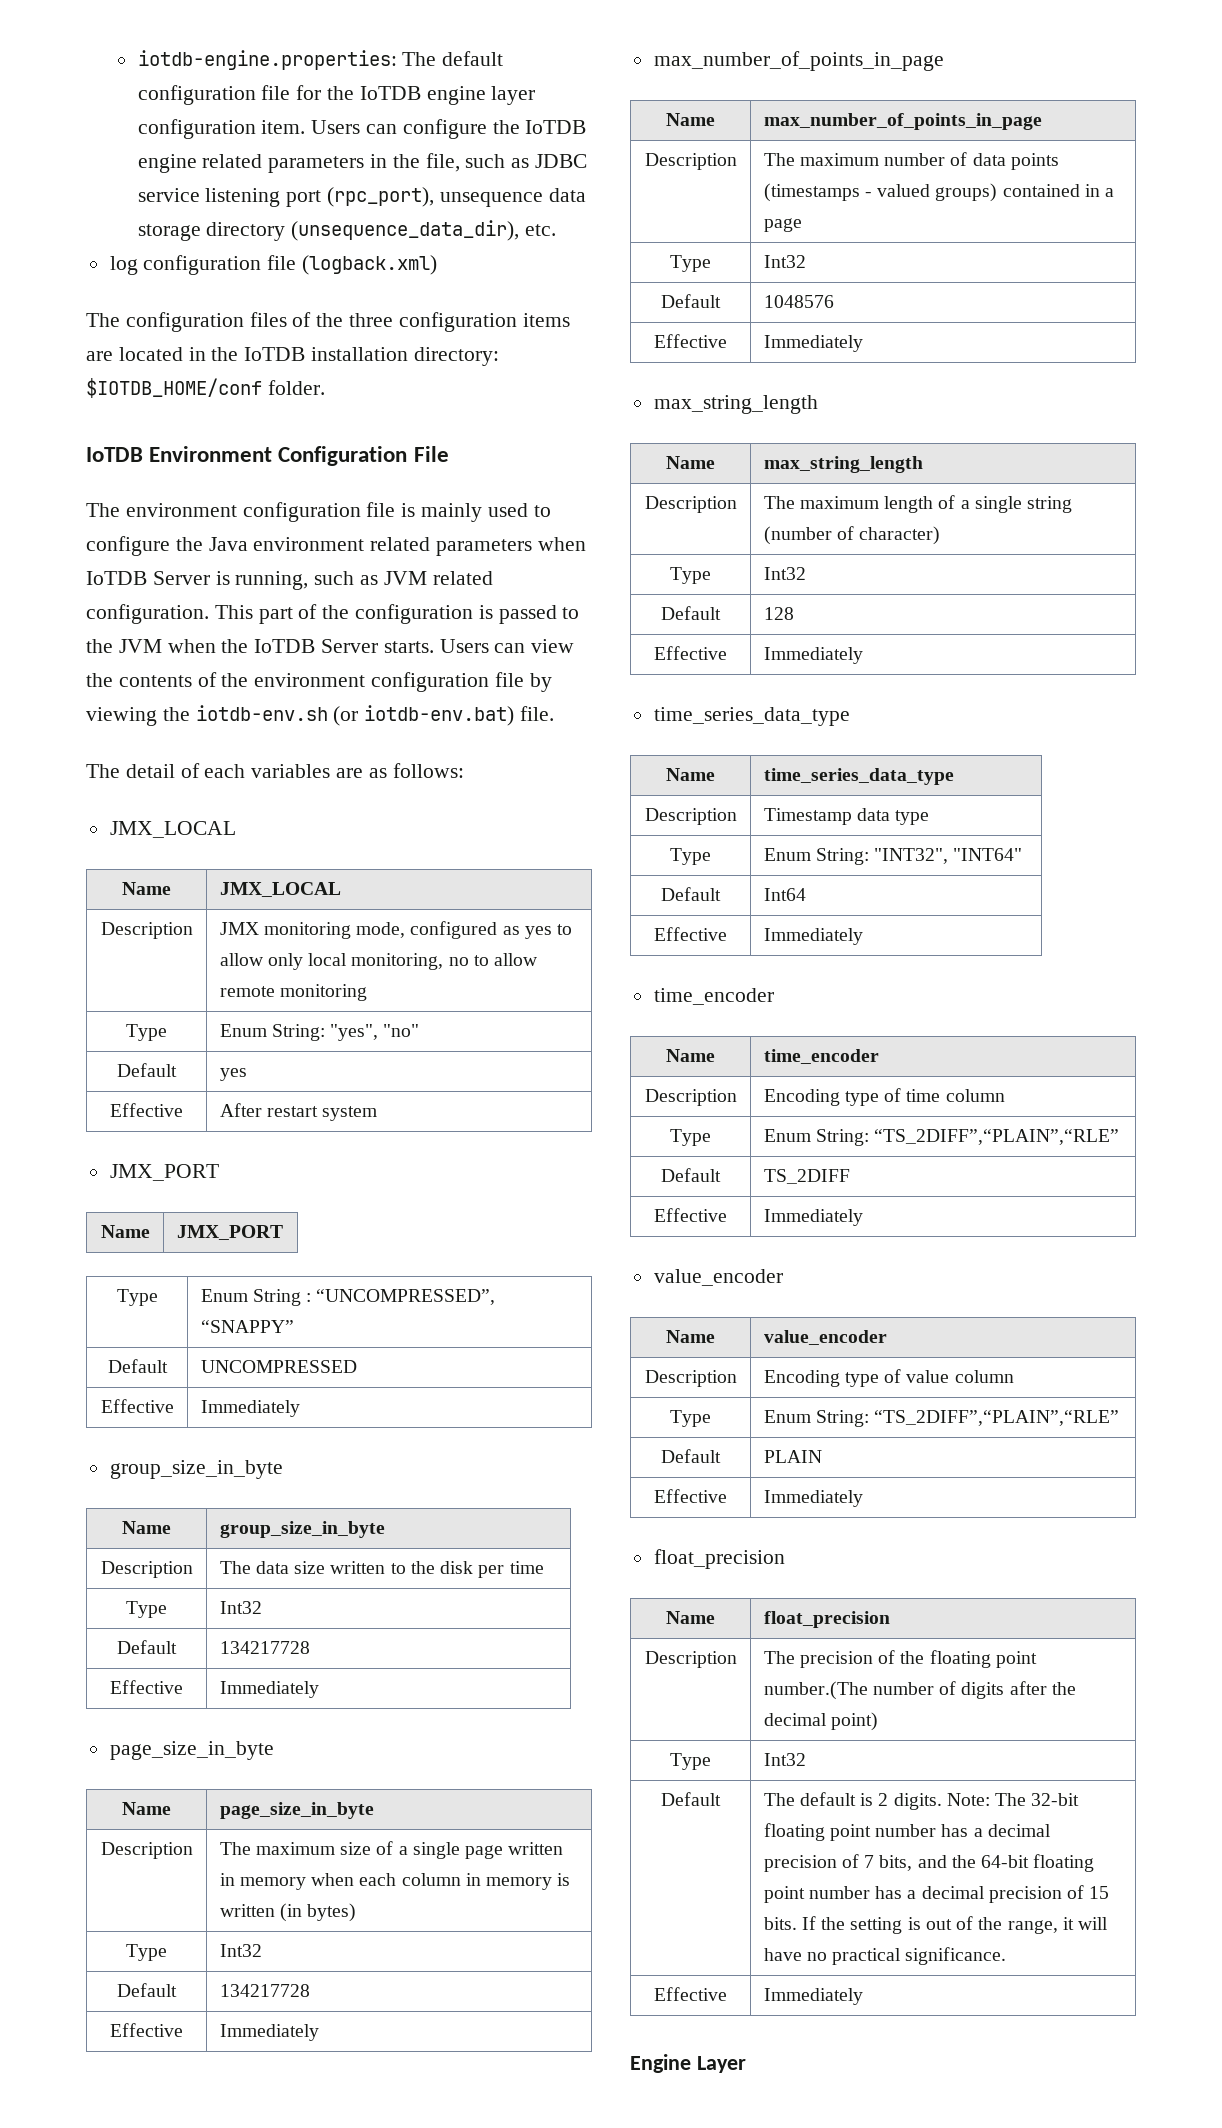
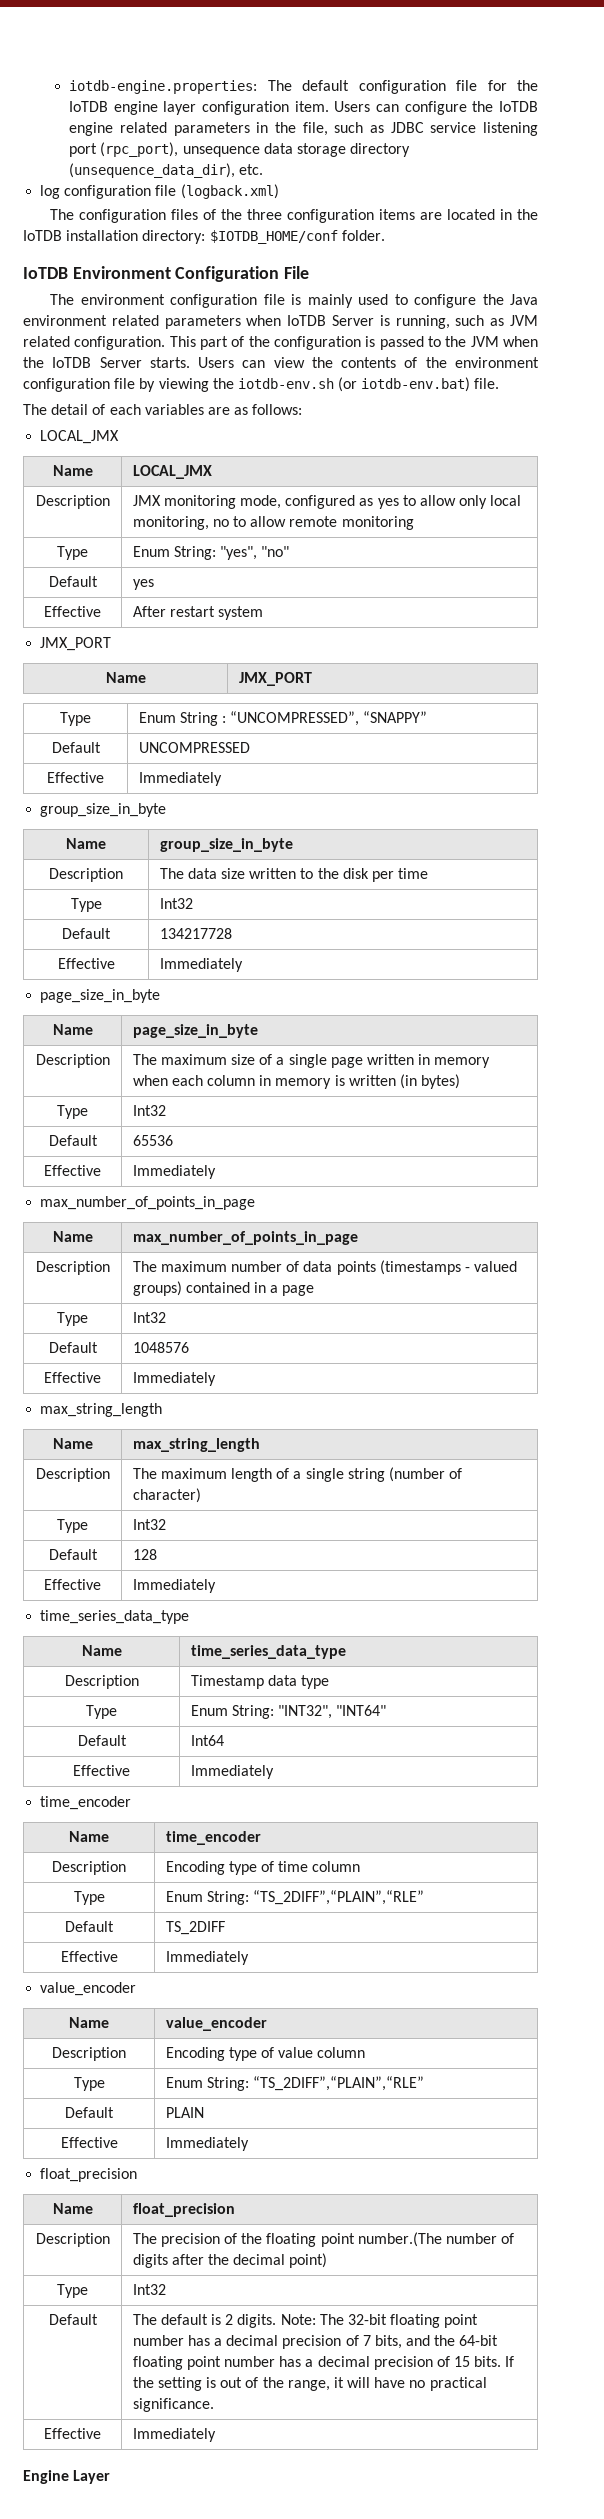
  The detail of each variables are as follows:
- JMX_LOCAL
- Name | JMX_LOCAL
+ LOCAL_JMX
+ Name | LOCAL_JMX
  Description | The maximum size of a single page written in memory when each column in memory is written (in bytes)
  Type | Int32
- Default | 134217728
+ Default | 65536

